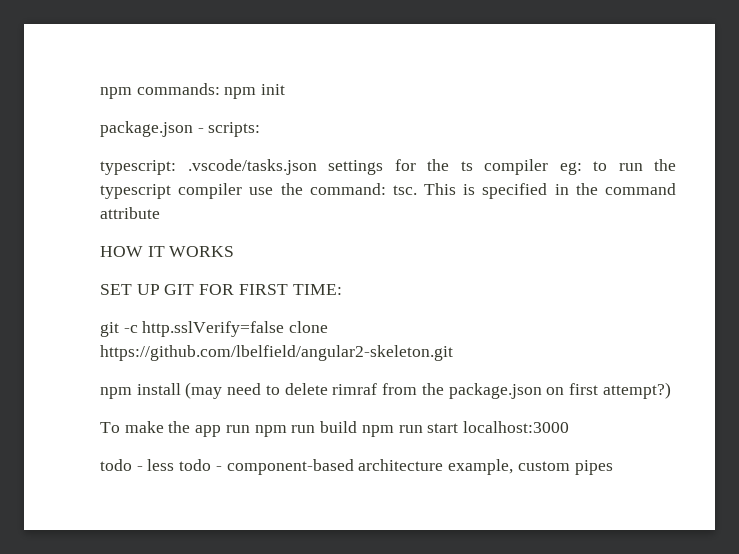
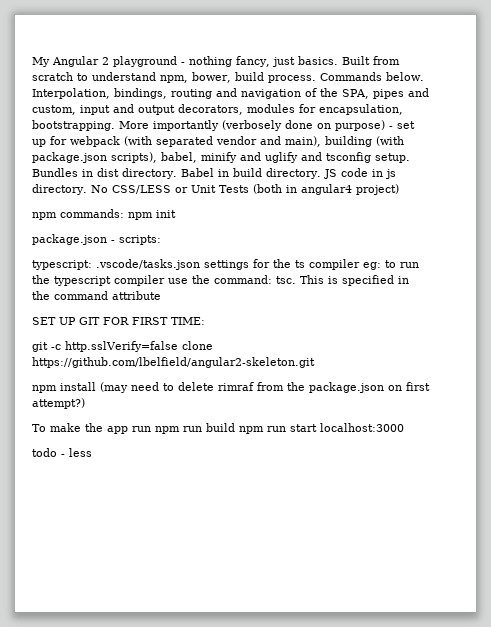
+ My Angular 2 playground - nothing fancy, just basics. Built from scratch to understand npm, bower, build process. Commands below. Interpolation, bindings, routing and navigation of the SPA, pipes and custom, input and output decorators, modules for encapsulation, bootstrapping. More importantly (verbosely done on purpose) - set up for webpack (with separated vendor and main), building (with package.json scripts), babel, minify and uglify and tsconfig setup. Bundles in dist directory. Babel in build directory. JS code in js directory. No CSS/LESS or Unit Tests (both in angular4 project)
- HOW IT WORKS
- todo - less todo - component-based architecture example, custom pipes
+ todo - less

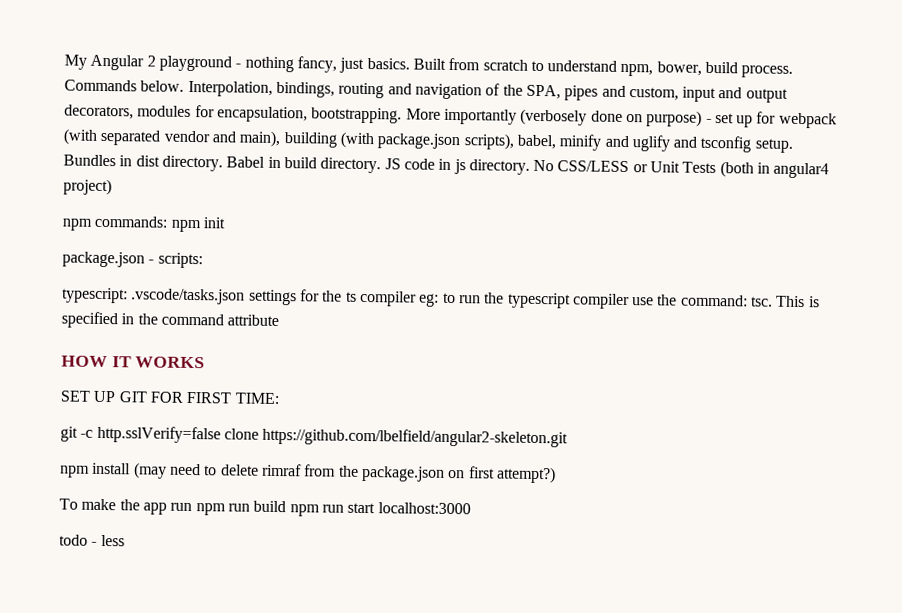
+ HOW IT WORKS

